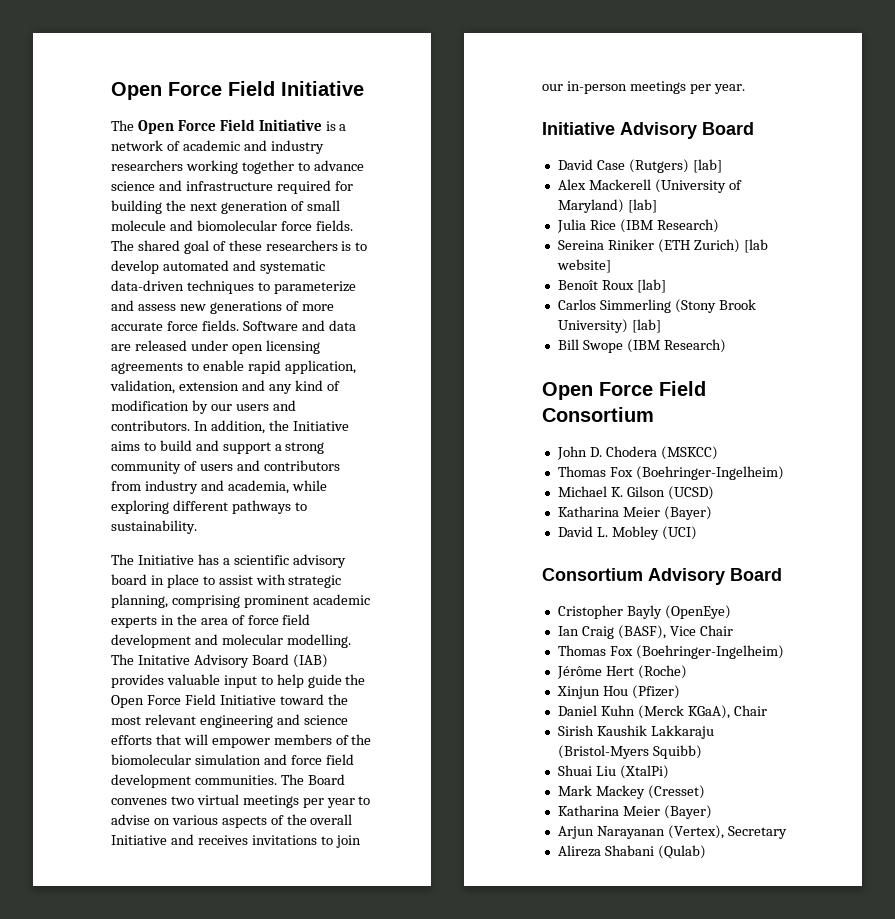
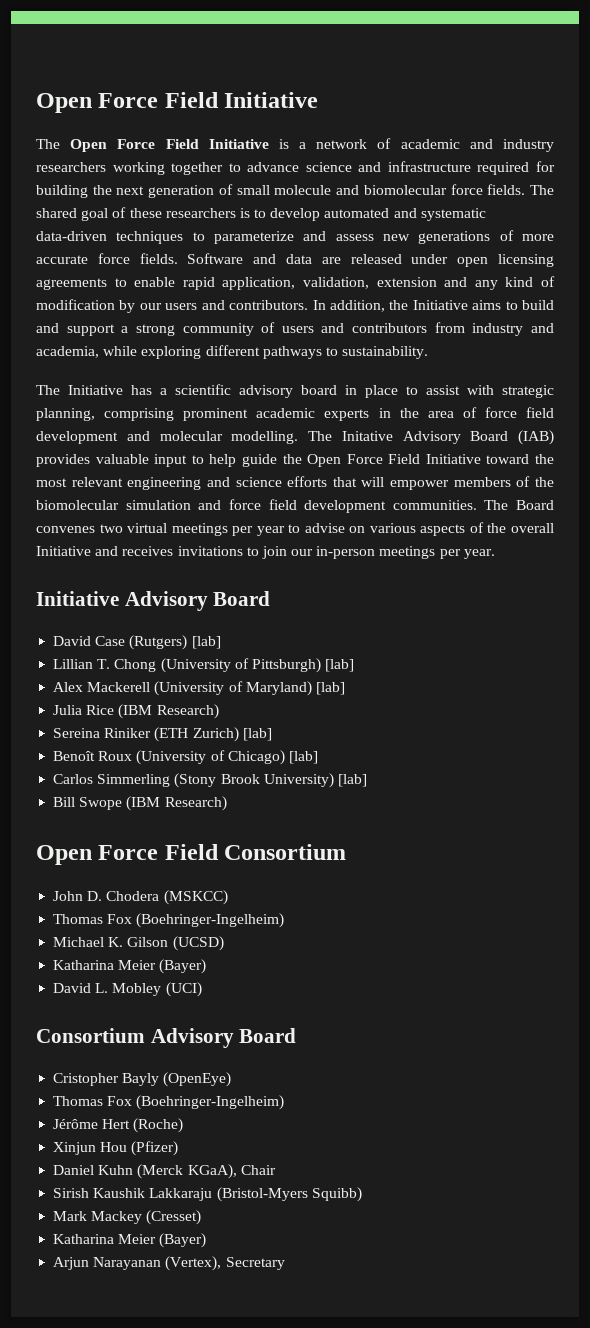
+ Lillian T. Chong (University of Pittsburgh) [lab]
- Sereina Riniker (ETH Zurich) [lab website]
+ Sereina Riniker (ETH Zurich) [lab]
- Benoît Roux [lab]
+ Benoît Roux (University of Chicago) [lab]
- Ian Craig (BASF), Vice Chair
- Shuai Liu (XtalPi)
- Alireza Shabani (Qulab)

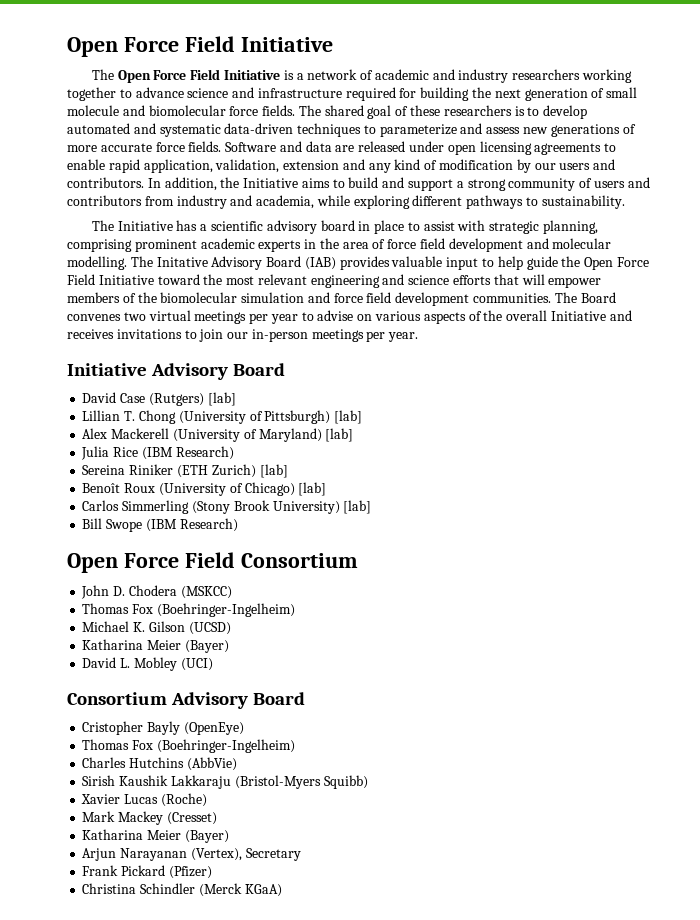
- Jérôme Hert (Roche)
- Xinjun Hou (Pfizer)
- Daniel Kuhn (Merck KGaA), Chair
+ Charles Hutchins (AbbVie)
+ Xavier Lucas (Roche)
+ Frank Pickard (Pfizer)
+ Christina Schindler (Merck KGaA)

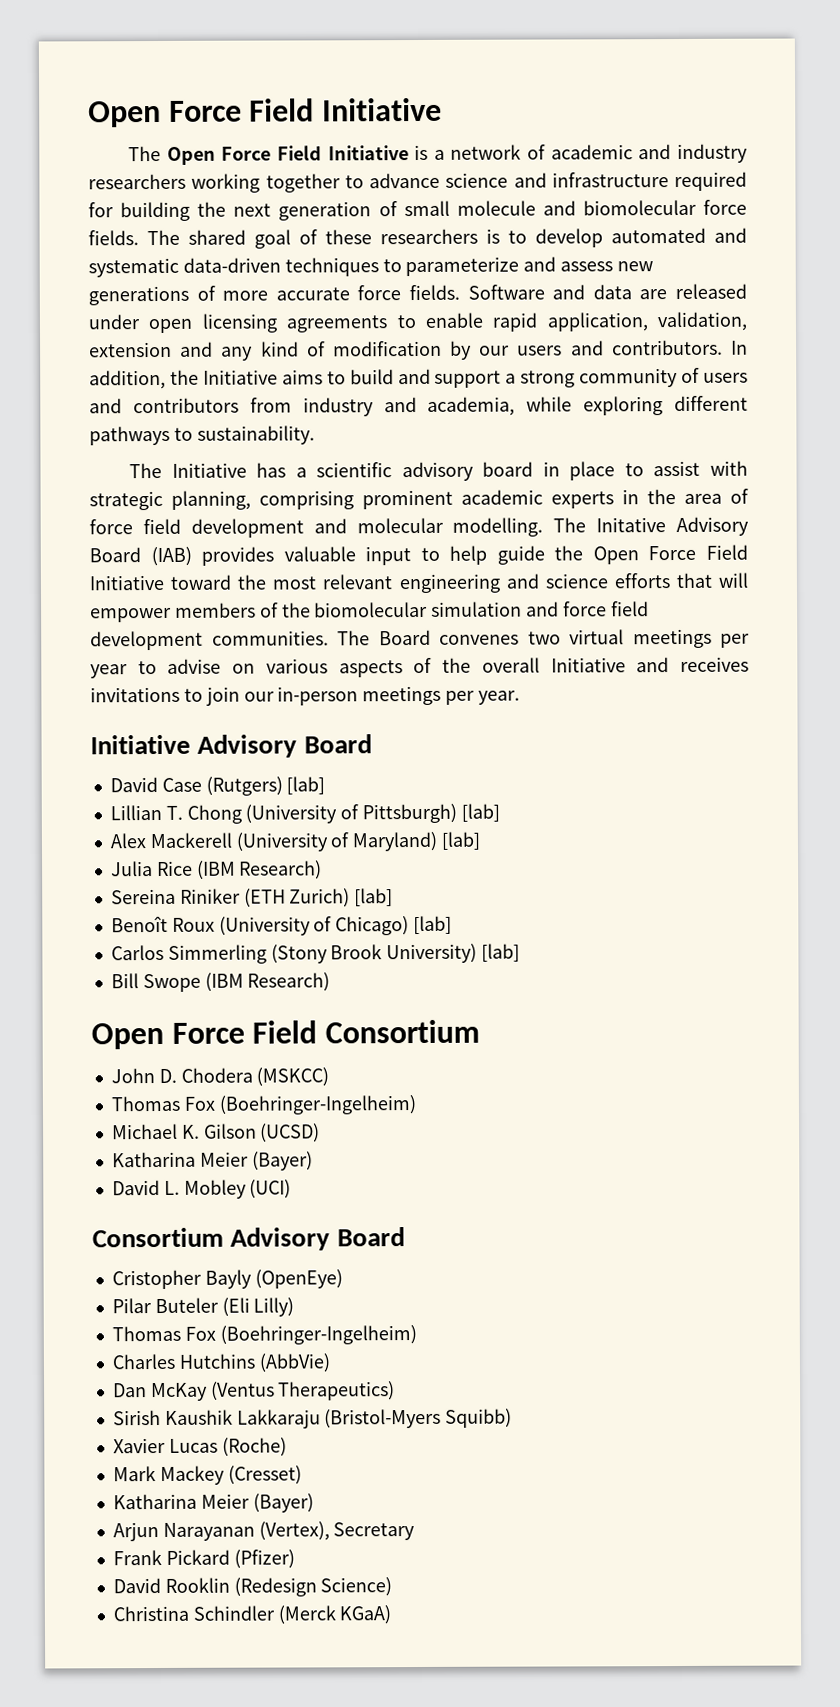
+ Pilar Buteler (Eli Lilly)
+ Dan McKay (Ventus Therapeutics)
+ David Rooklin (Redesign Science)

